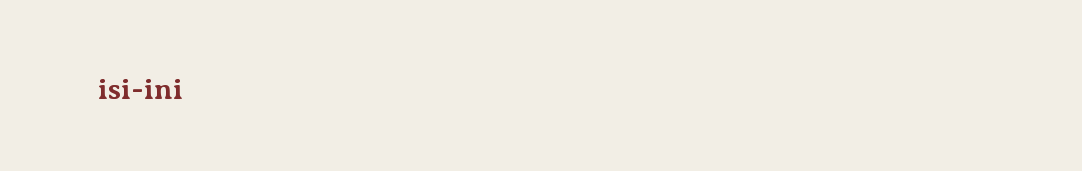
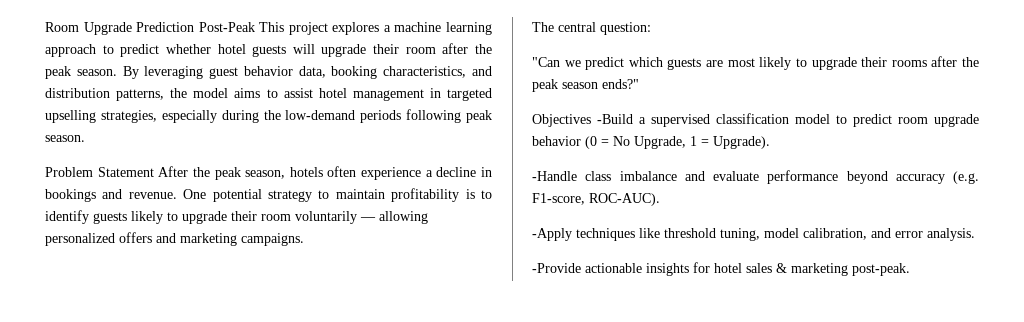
- isi-ini
+ Room Upgrade Prediction Post-Peak This project explores a machine learning approach to predict whether hotel guests will upgrade their room after the peak season. By leveraging guest behavior data, booking characteristics, and distribution patterns, the model aims to assist hotel management in targeted upselling strategies, especially during the low-demand periods following peak season.
+ Problem Statement After the peak season, hotels often experience a decline in bookings and revenue. One potential strategy to maintain profitability is to identify guests likely to upgrade their room voluntarily — allowing personalized offers and marketing campaigns.
+ The central question:
+ "Can we predict which guests are most likely to upgrade their rooms after the peak season ends?"
+ Objectives -Build a supervised classification model to predict room upgrade behavior (0 = No Upgrade, 1 = Upgrade).
+ -Handle class imbalance and evaluate performance beyond accuracy (e.g. F1-score, ROC-AUC).
+ -Apply techniques like threshold tuning, model calibration, and error analysis.
+ -Provide actionable insights for hotel sales & marketing post-peak.

